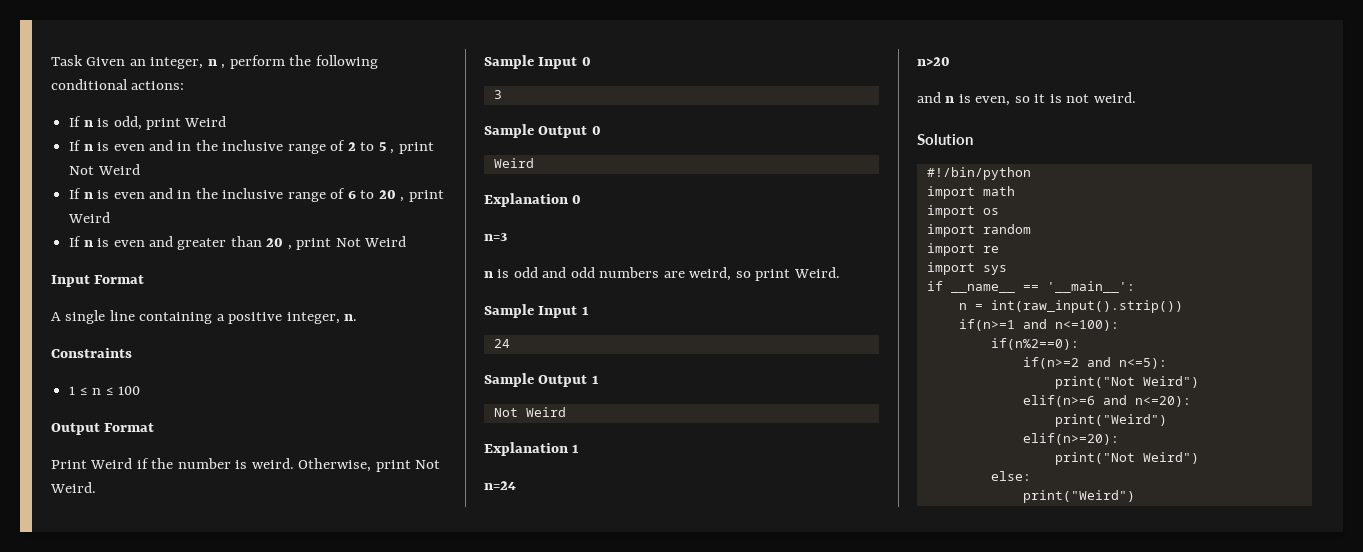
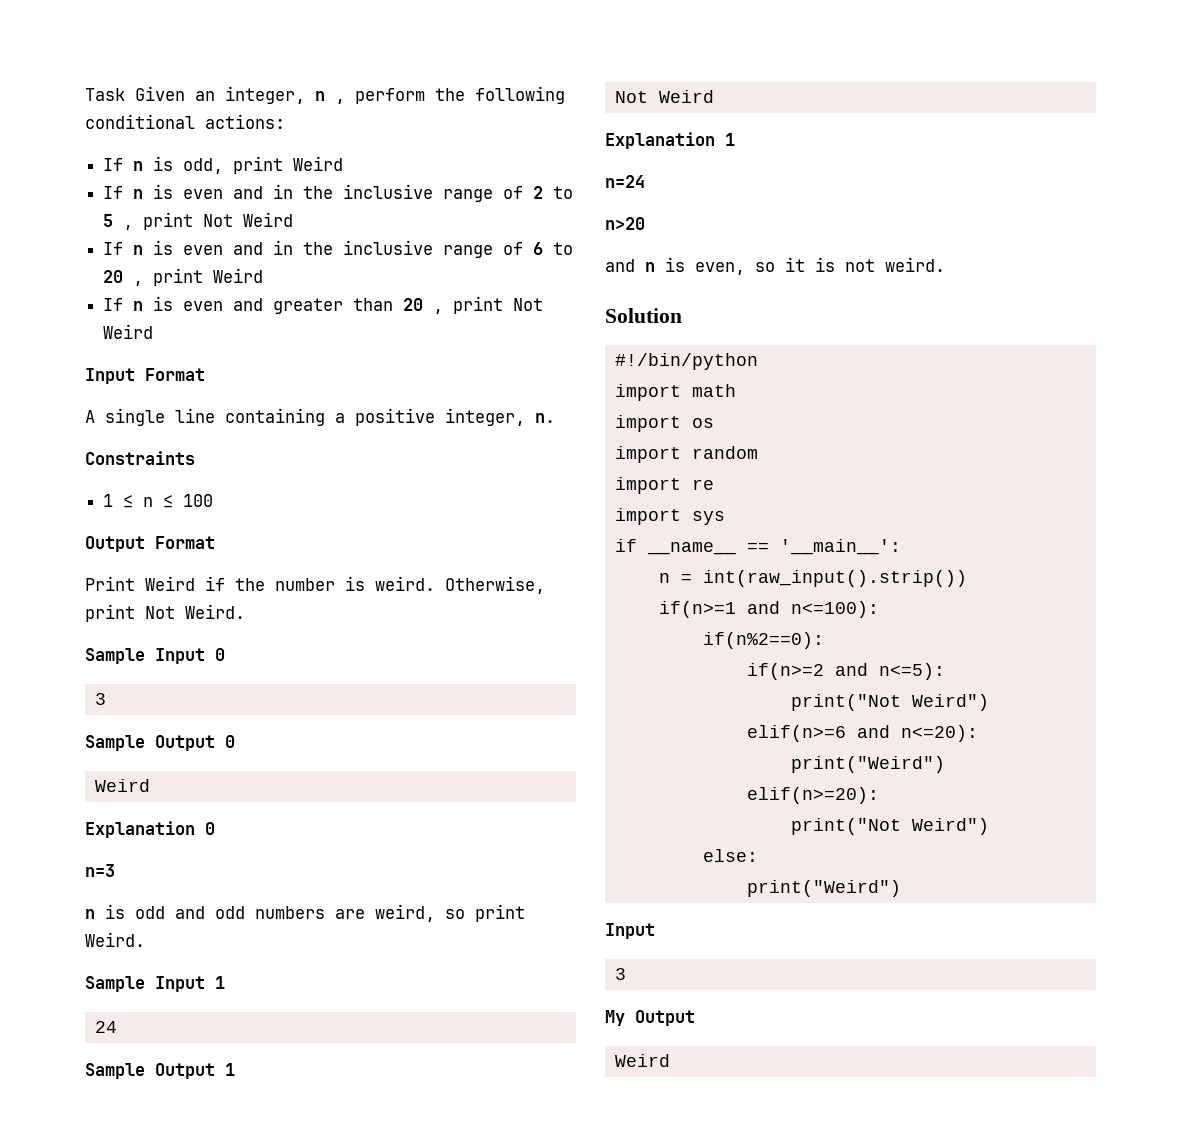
  else:
  print("Weird")
+ Input
+ 3
+ My Output
+ Weird

